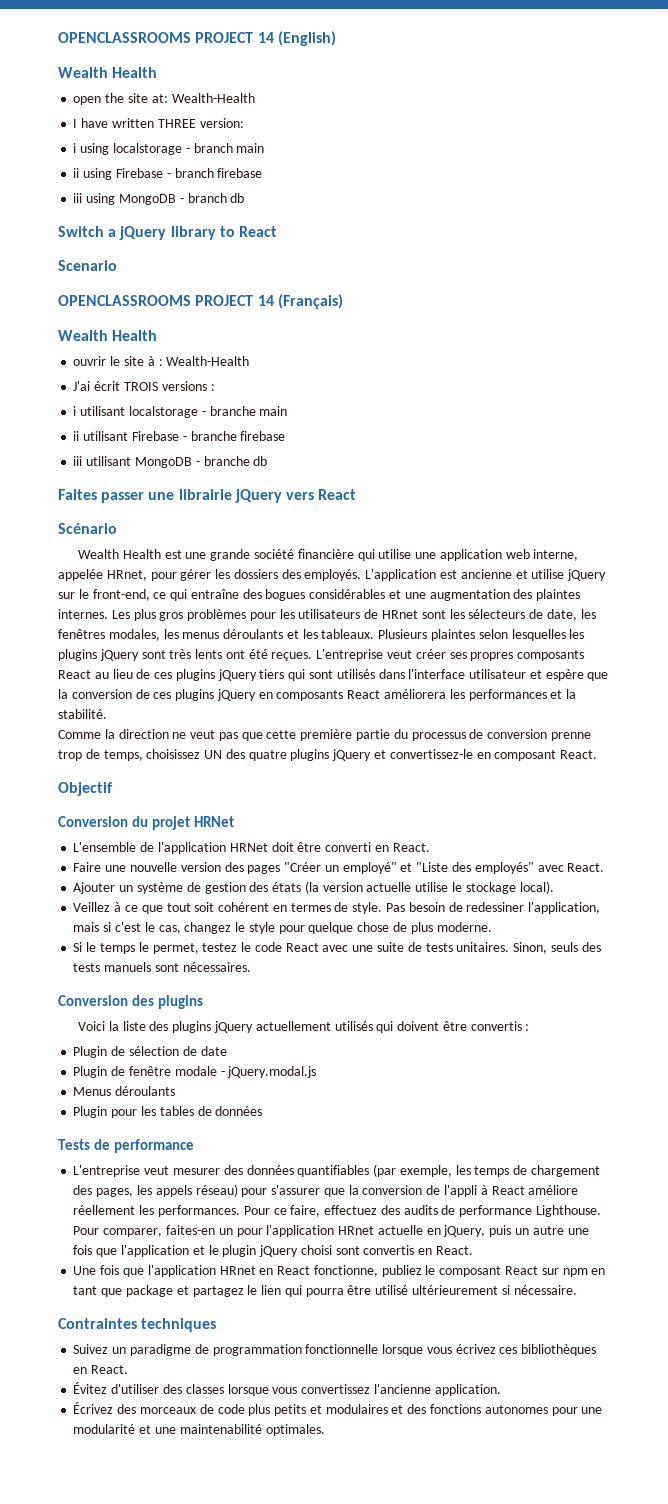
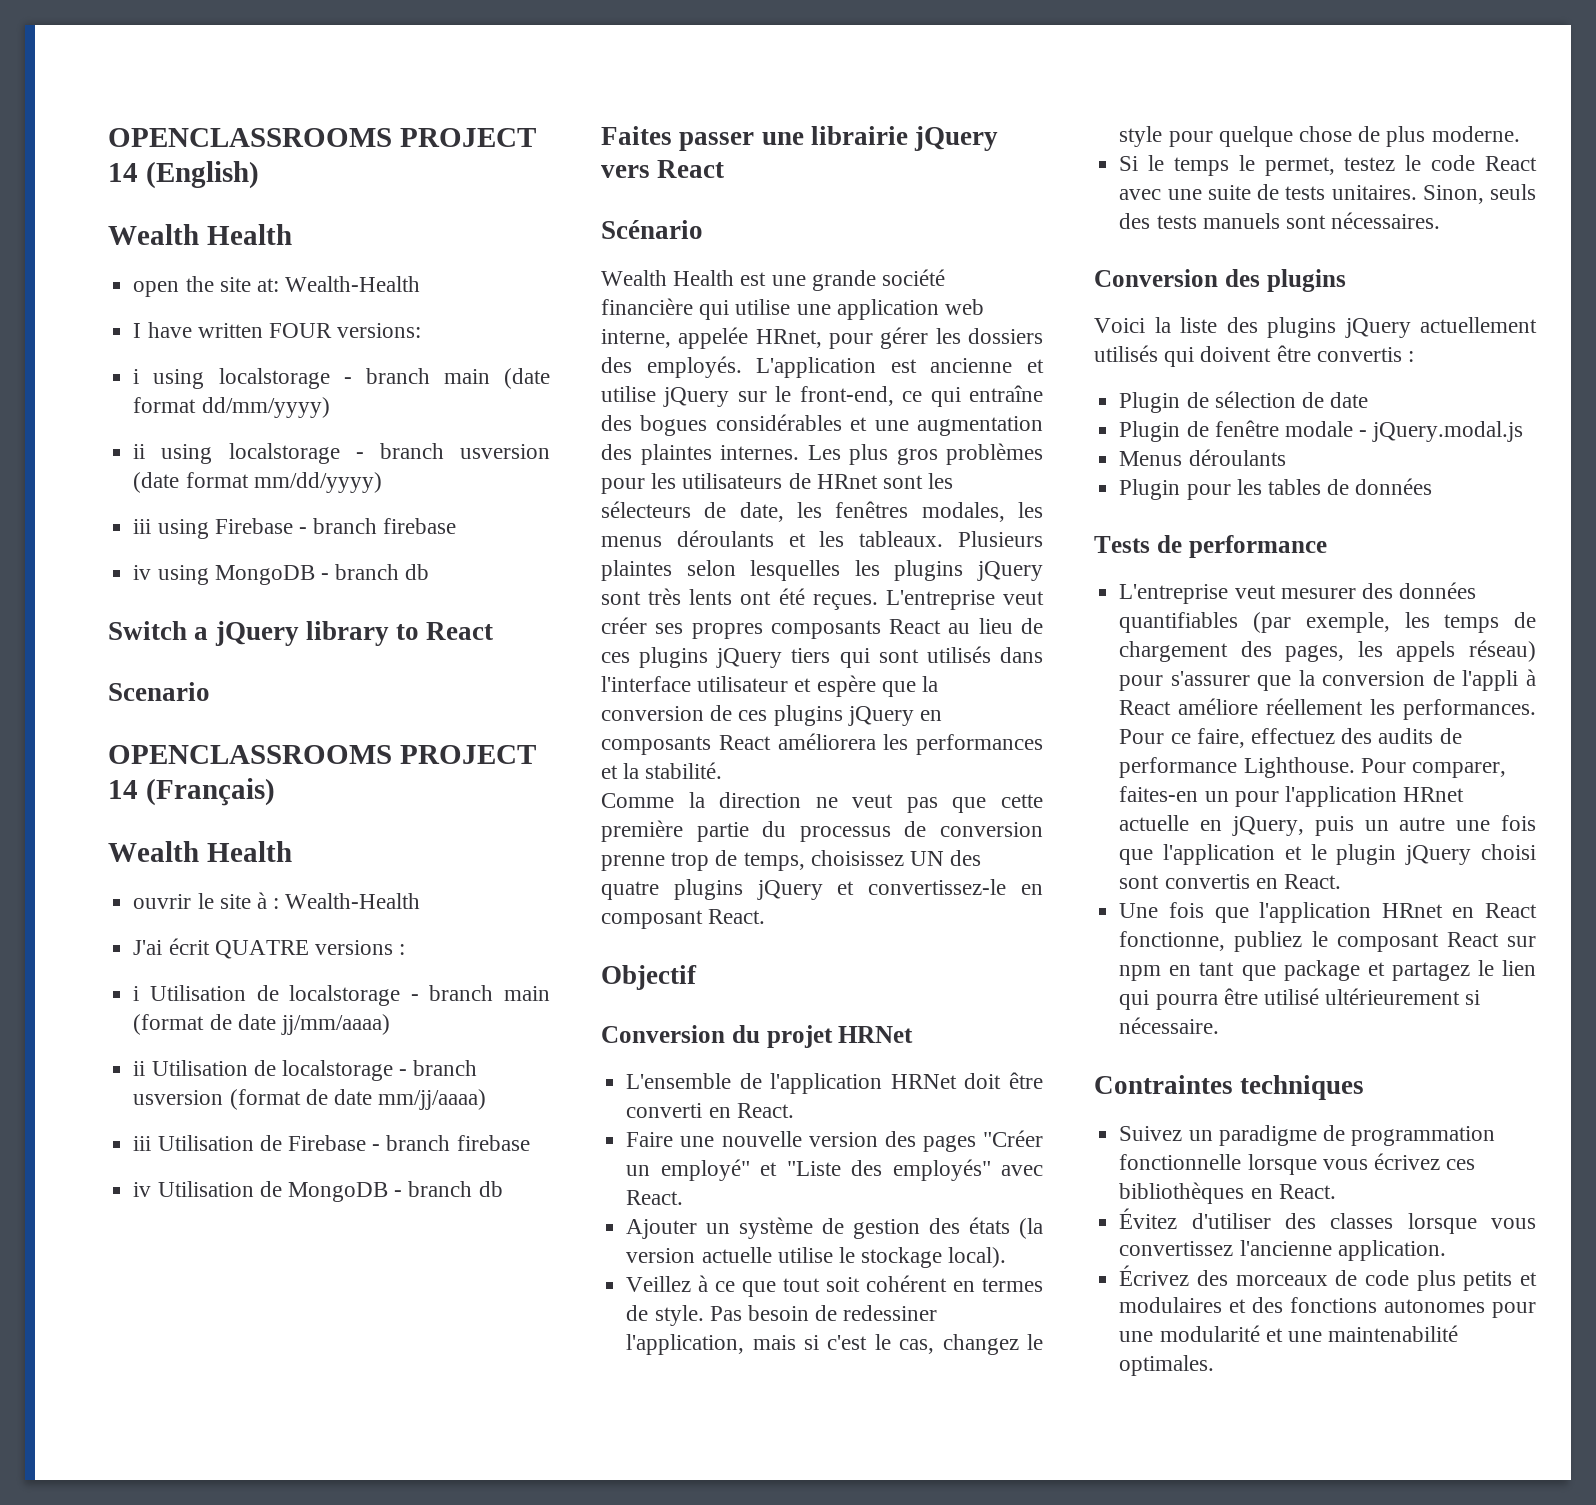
- I have written THREE version:
+ I have written FOUR versions:
- i using localstorage - branch main
+ i using localstorage - branch main (date format dd/mm/yyyy)
- ii using Firebase - branch firebase
- iii using MongoDB - branch db
+ ii using localstorage - branch usversion (date format mm/dd/yyyy)
+ iii using Firebase - branch firebase
+ iv using MongoDB - branch db
- J'ai écrit TROIS versions :
+ J'ai écrit QUATRE versions :
- i utilisant localstorage - branche main
- ii utilisant Firebase - branche firebase
- iii utilisant MongoDB - branche db
+ i Utilisation de localstorage - branch main (format de date jj/mm/aaaa)
+ ii Utilisation de localstorage - branch usversion (format de date mm/jj/aaaa)
+ iii Utilisation de Firebase - branch firebase
+ iv Utilisation de MongoDB - branch db

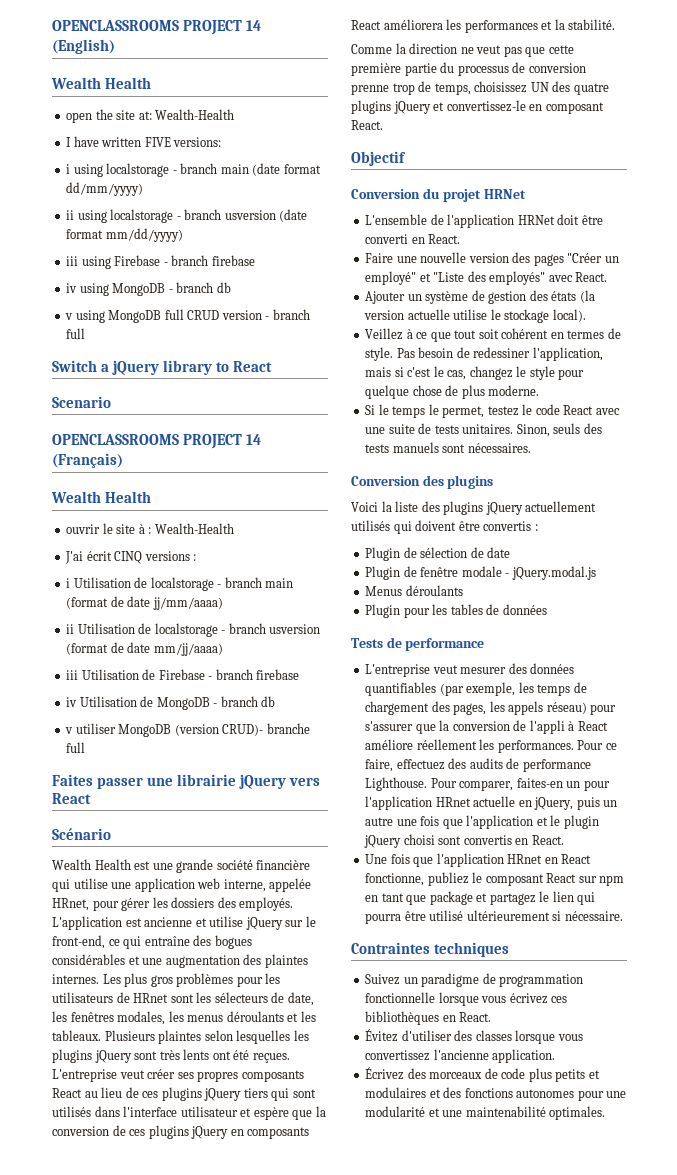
- I have written FOUR versions:
+ I have written FIVE versions:
+ v using MongoDB full CRUD version - branch full
- J'ai écrit QUATRE versions :
+ J'ai écrit CINQ versions :
+ v utiliser MongoDB (version CRUD)- branche full

